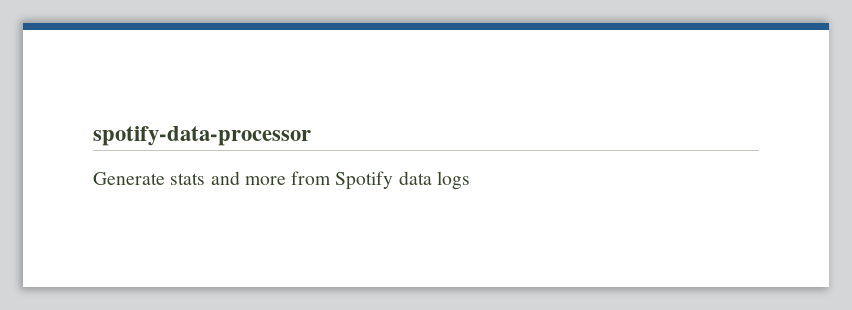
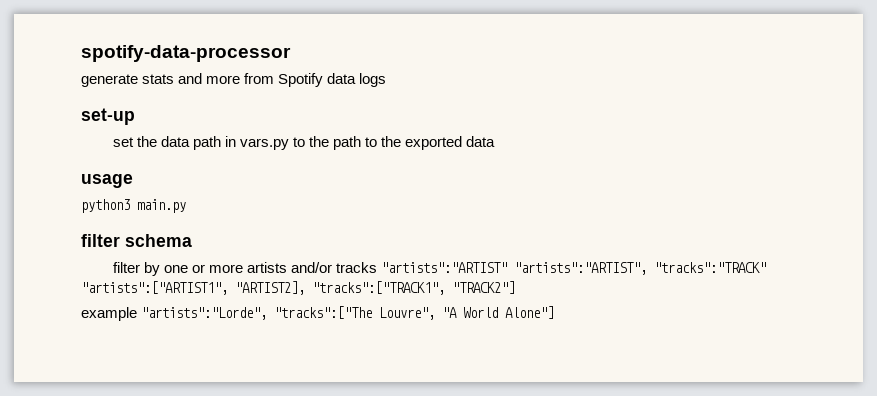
- Generate stats and more from Spotify data logs
+ generate stats and more from Spotify data logs
+ set-up
+ set the data path in vars.py to the path to the exported data
+ usage
+ python3 main.py
+ filter schema
+ filter by one or more artists and/or tracks "artists":"ARTIST" "artists":"ARTIST", "tracks":"TRACK" "artists":["ARTIST1", "ARTIST2], "tracks":["TRACK1", "TRACK2"]
+ example "artists":"Lorde", "tracks":["The Louvre", "A World Alone"]

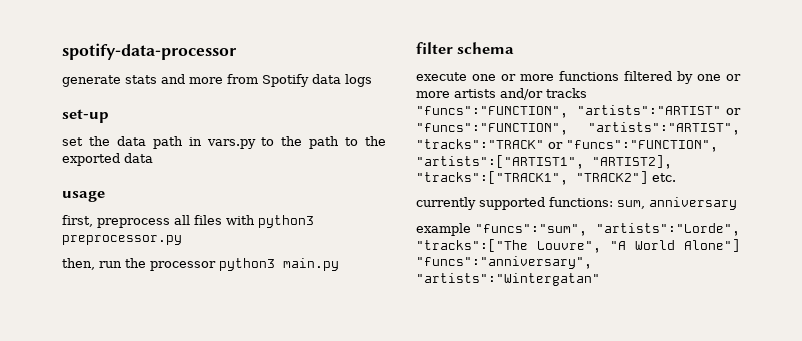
- python3 main.py
+ first, preprocess all files with python3 preprocessor.py
+ then, run the processor python3 main.py
  filter schema
- filter by one or more artists and/or tracks "artists":"ARTIST" "artists":"ARTIST", "tracks":"TRACK" "artists":["ARTIST1", "ARTIST2], "tracks":["TRACK1", "TRACK2"]
+ execute one or more functions filtered by one or more artists and/or tracks "funcs":"FUNCTION", "artists":"ARTIST" or "funcs":"FUNCTION", "artists":"ARTIST", "tracks":"TRACK" or "funcs":"FUNCTION", "artists":["ARTIST1", "ARTIST2], "tracks":["TRACK1", "TRACK2"] etc.
+ currently supported functions: sum, anniversary
- example "artists":"Lorde", "tracks":["The Louvre", "A World Alone"]
+ example "funcs":"sum", "artists":"Lorde", "tracks":["The Louvre", "A World Alone"] "funcs":"anniversary", "artists":"Wintergatan"

